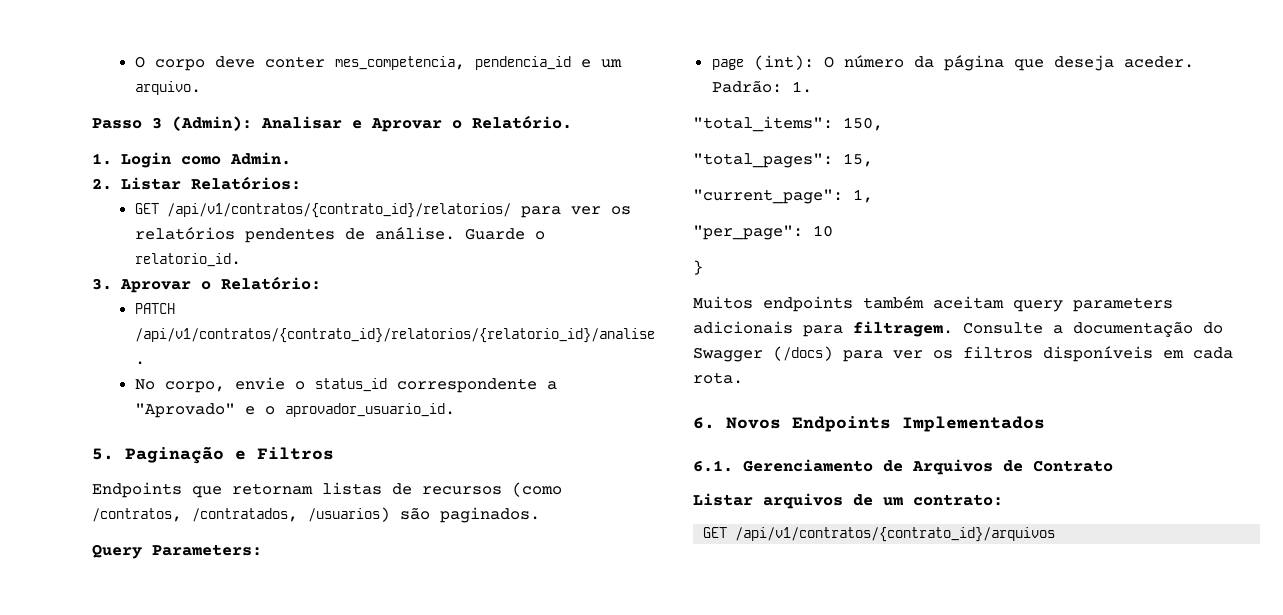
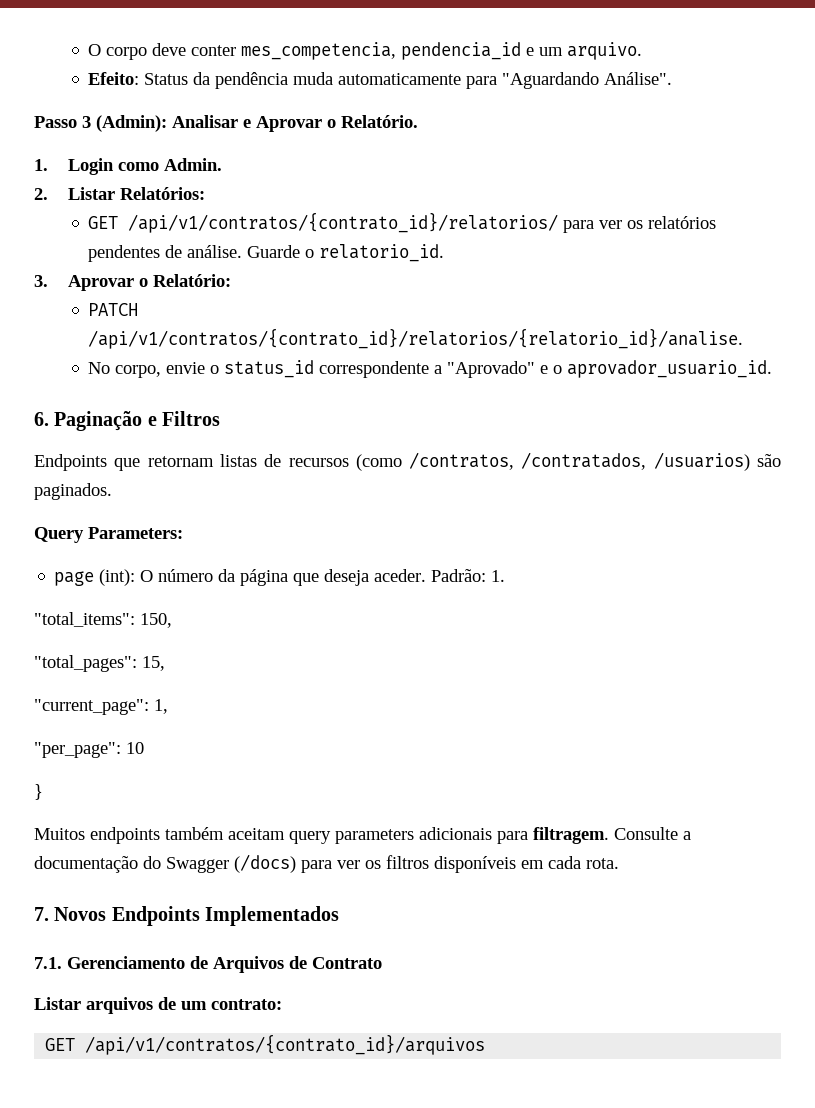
+ Efeito: Status da pendência muda automaticamente para "Aguardando Análise".
- 5. Paginação e Filtros
+ 6. Paginação e Filtros
- 6. Novos Endpoints Implementados
+ 7. Novos Endpoints Implementados
- 6.1. Gerenciamento de Arquivos de Contrato
+ 7.1. Gerenciamento de Arquivos de Contrato

